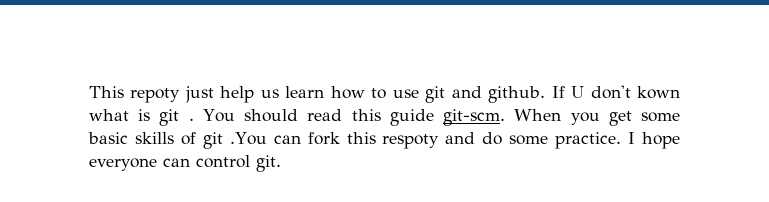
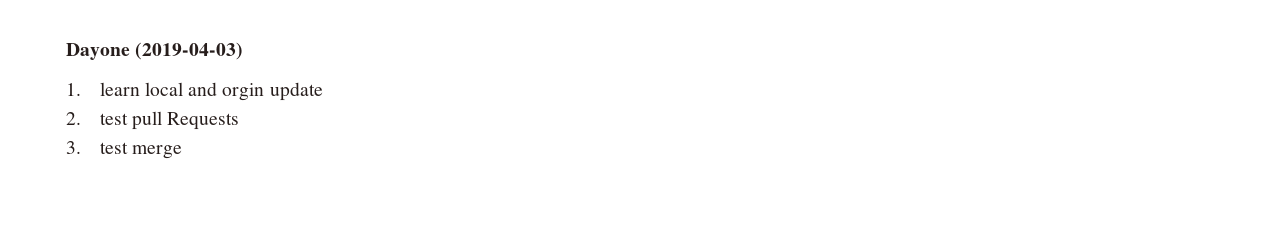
- This repoty just help us learn how to use git and github. If U don't kown what is git . You should read this guide git-scm. When you get some basic skills of git .You can fork this respoty and do some practice. I hope everyone can control git.
+ Dayone (2019-04-03)
+ 1. learn local and orgin update
+ 2. test pull Requests
+ 3. test merge

